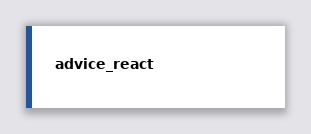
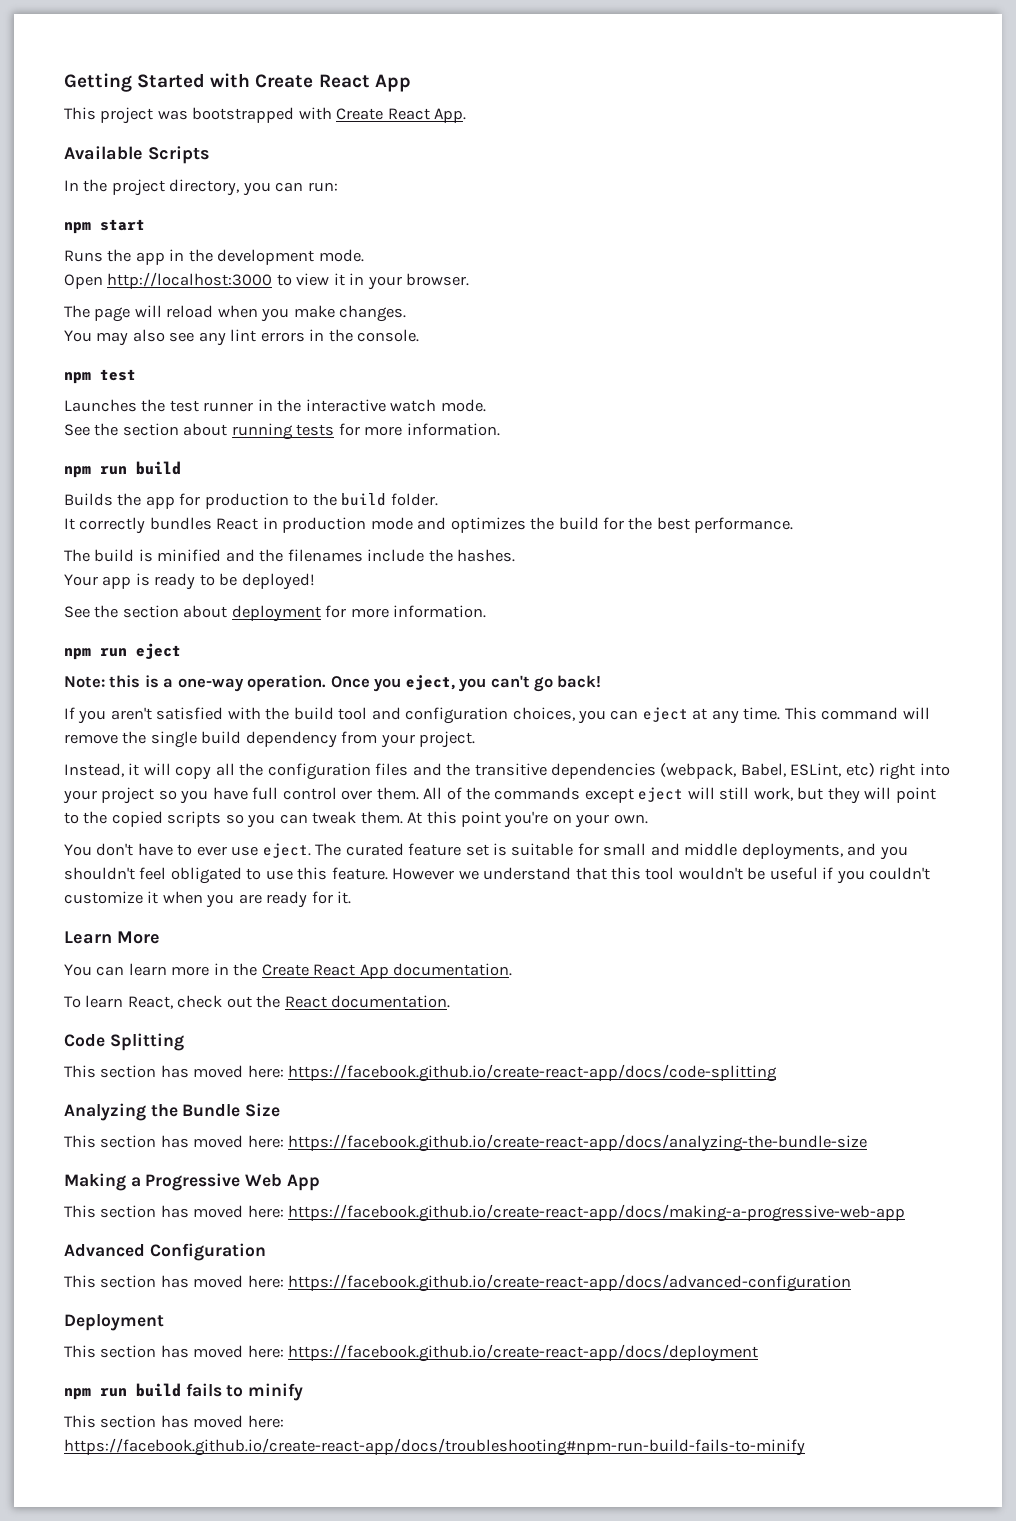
- advice_react
+ Getting Started with Create React App
+ This project was bootstrapped with Create React App.
+ Available Scripts
+ In the project directory, you can run:
+ npm start
+ Runs the app in the development mode.
+ Open http://localhost:3000 to view it in your browser.
+ The page will reload when you make changes.
+ You may also see any lint errors in the console.
+ npm test
+ Launches the test runner in the interactive watch mode.
+ See the section about running tests for more information.
+ npm run build
+ Builds the app for production to the build folder.
+ It correctly bundles React in production mode and optimizes the build for the best performance.
+ The build is minified and the filenames include the hashes.
+ Your app is ready to be deployed!
+ See the section about deployment for more information.
+ npm run eject
+ Note: this is a one-way operation. Once you eject, you can't go back!
+ If you aren't satisfied with the build tool and configuration choices, you can eject at any time. This command will remove the single build dependency from your project.
+ Instead, it will copy all the configuration files and the transitive dependencies (webpack, Babel, ESLint, etc) right into your project so you have full control over them. All of the commands except eject will still work, but they will point to the copied scripts so you can tweak them. At this point you're on your own.
+ You don't have to ever use eject. The curated feature set is suitable for small and middle deployments, and you shouldn't feel obligated to use this feature. However we understand that this tool wouldn't be useful if you couldn't customize it when you are ready for it.
+ Learn More
+ You can learn more in the Create React App documentation.
+ To learn React, check out the React documentation.
+ Code Splitting
+ This section has moved here: https://facebook.github.io/create-react-app/docs/code-splitting
+ Analyzing the Bundle Size
+ This section has moved here: https://facebook.github.io/create-react-app/docs/analyzing-the-bundle-size
+ Making a Progressive Web App
+ This section has moved here: https://facebook.github.io/create-react-app/docs/making-a-progressive-web-app
+ Advanced Configuration
+ This section has moved here: https://facebook.github.io/create-react-app/docs/advanced-configuration
+ Deployment
+ This section has moved here: https://facebook.github.io/create-react-app/docs/deployment
+ npm run build fails to minify
+ This section has moved here: https://facebook.github.io/create-react-app/docs/troubleshooting#npm-run-build-fails-to-minify

